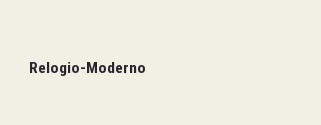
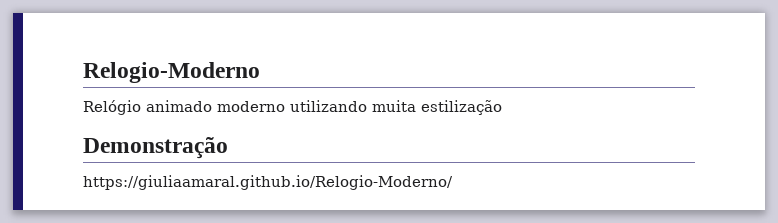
+ Relógio animado moderno utilizando muita estilização
+ Demonstração
+ https://giuliaamaral.github.io/Relogio-Moderno/

